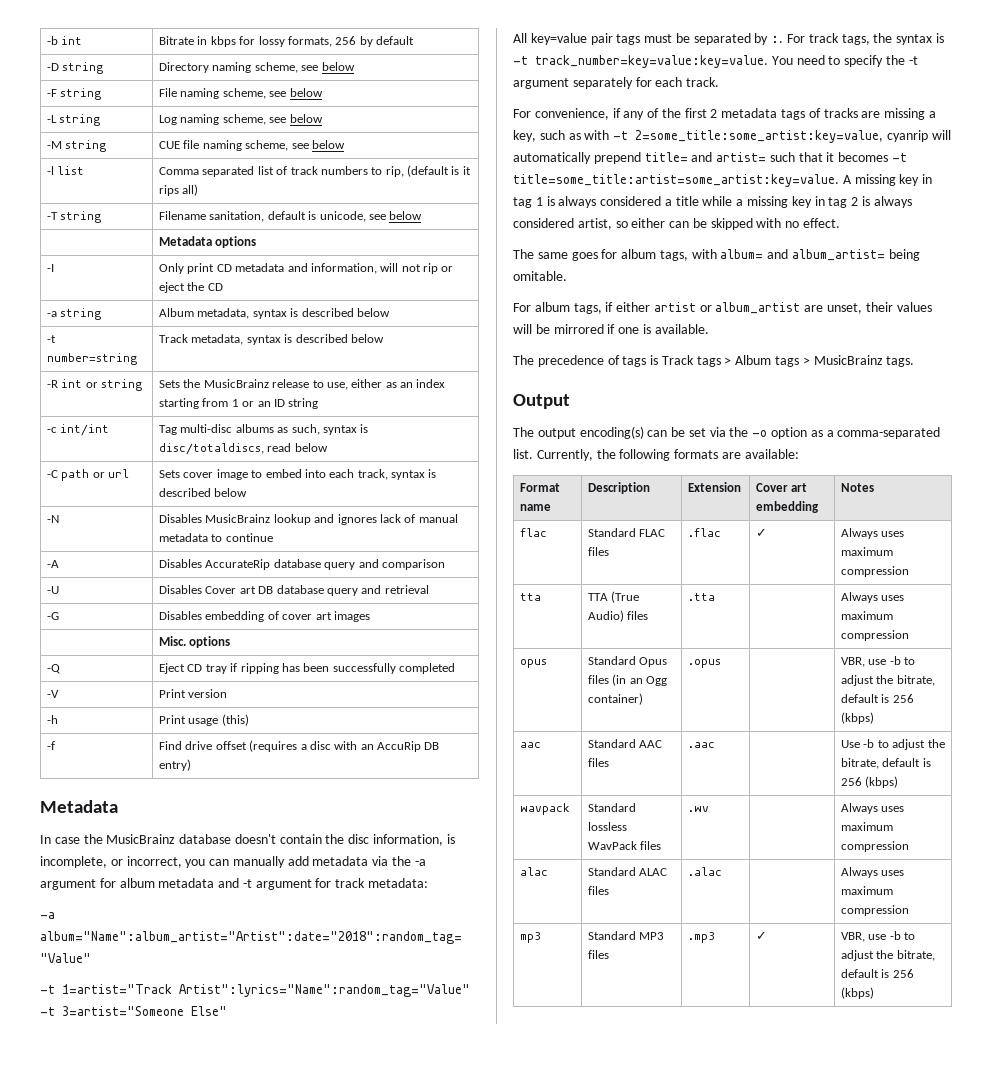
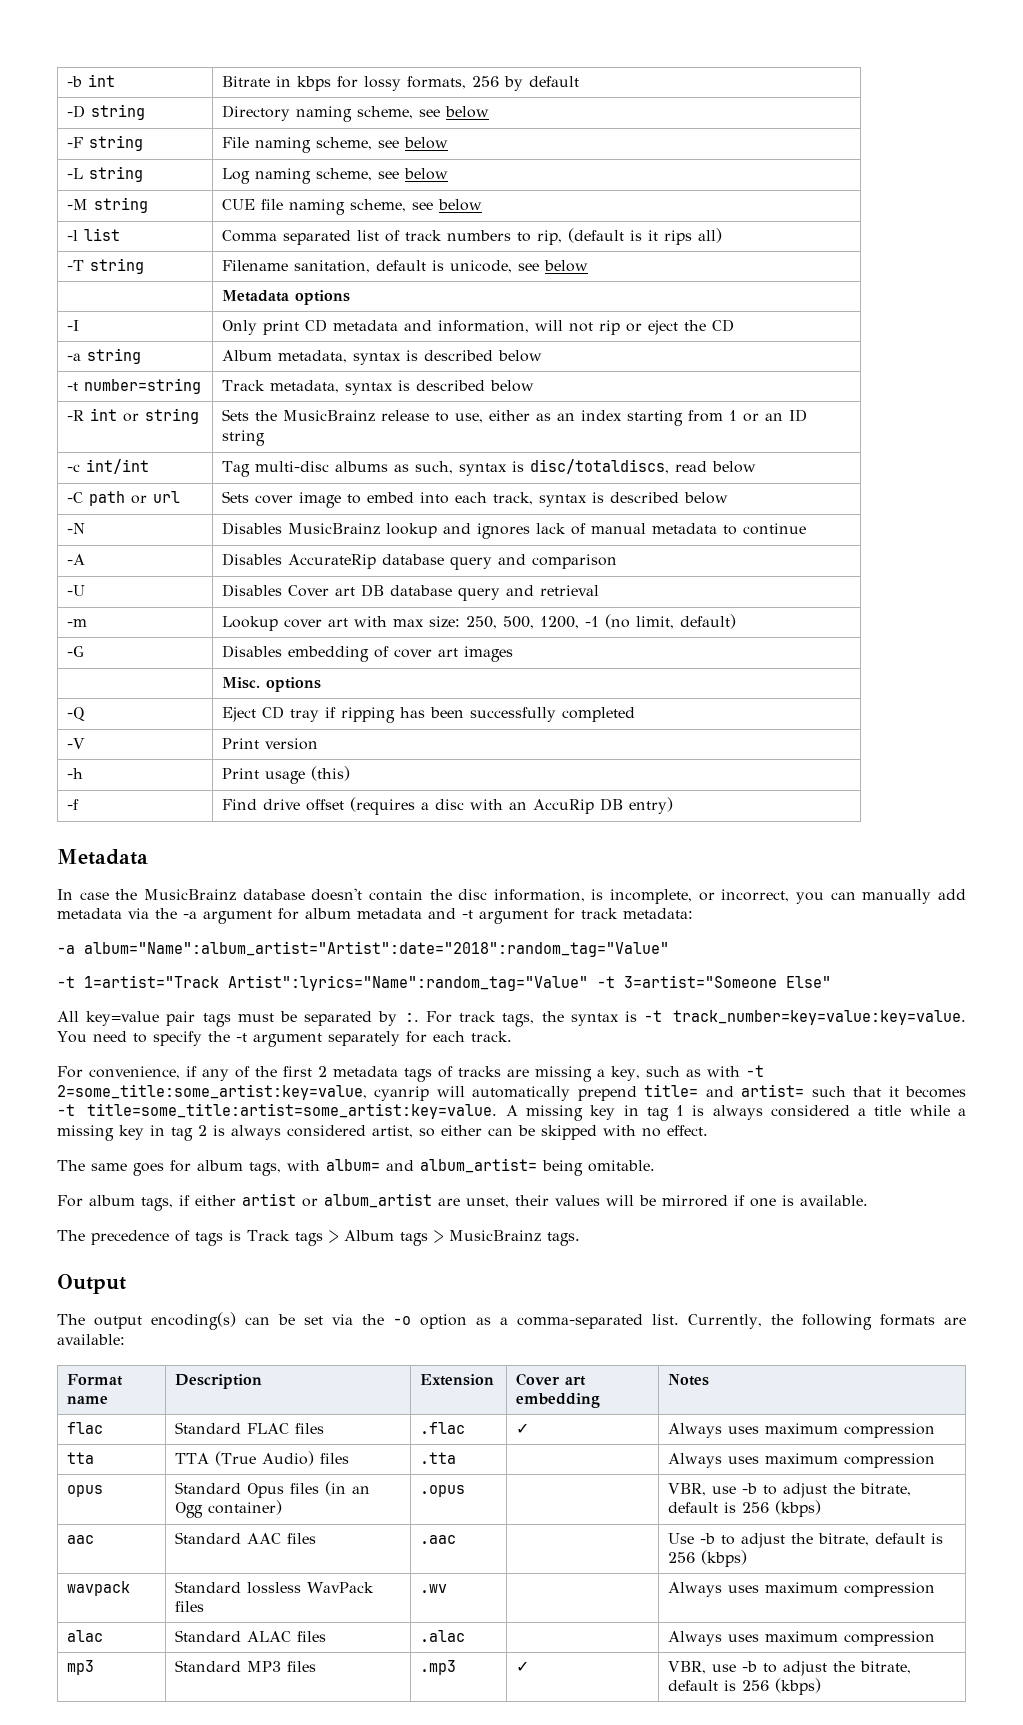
+ -m | Lookup cover art with max size: 250, 500, 1200, -1 (no limit, default)

